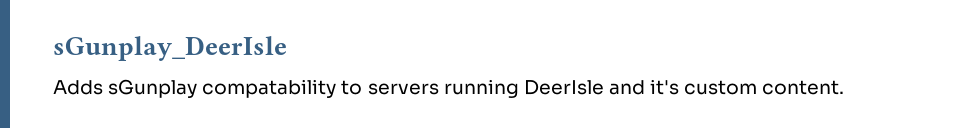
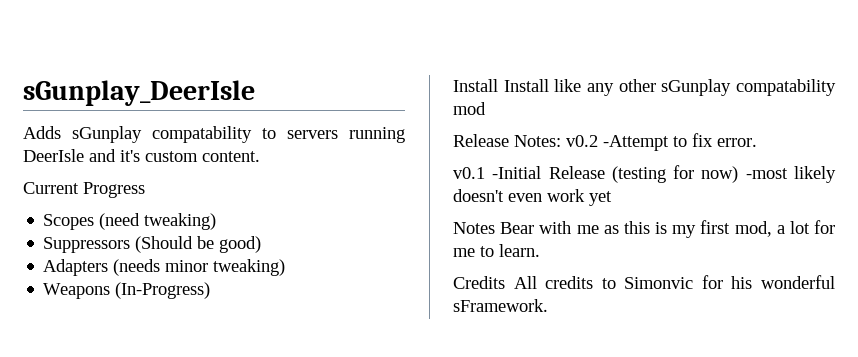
+ Current Progress
+ Scopes (need tweaking)
+ Suppressors (Should be good)
+ Adapters (needs minor tweaking)
+ Weapons (In-Progress)
+ Install Install like any other sGunplay compatability mod
+ Release Notes: v0.2 -Attempt to fix error.
+ v0.1 -Initial Release (testing for now) -most likely doesn't even work yet
+ Notes Bear with me as this is my first mod, a lot for me to learn.
+ Credits All credits to Simonvic for his wonderful sFramework.

